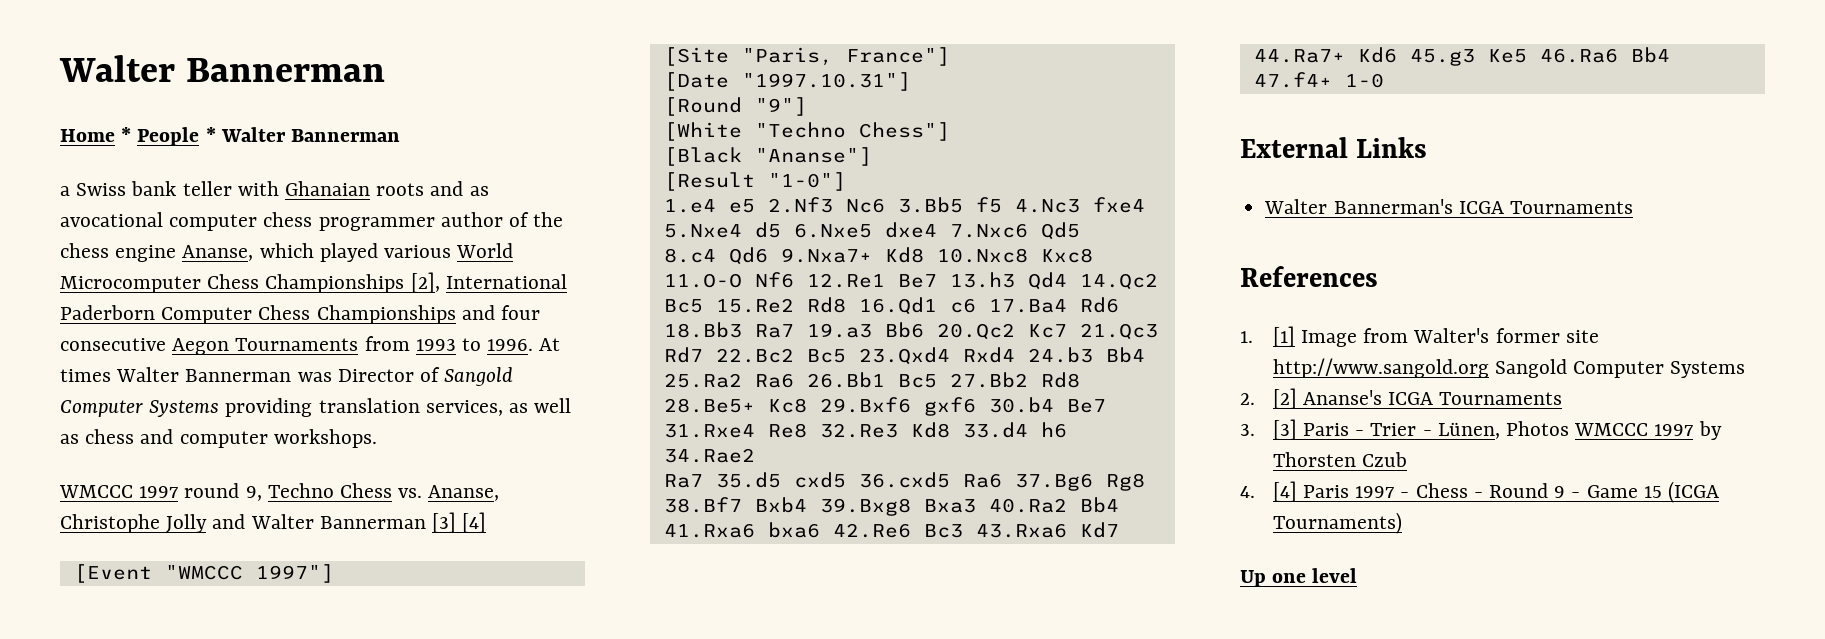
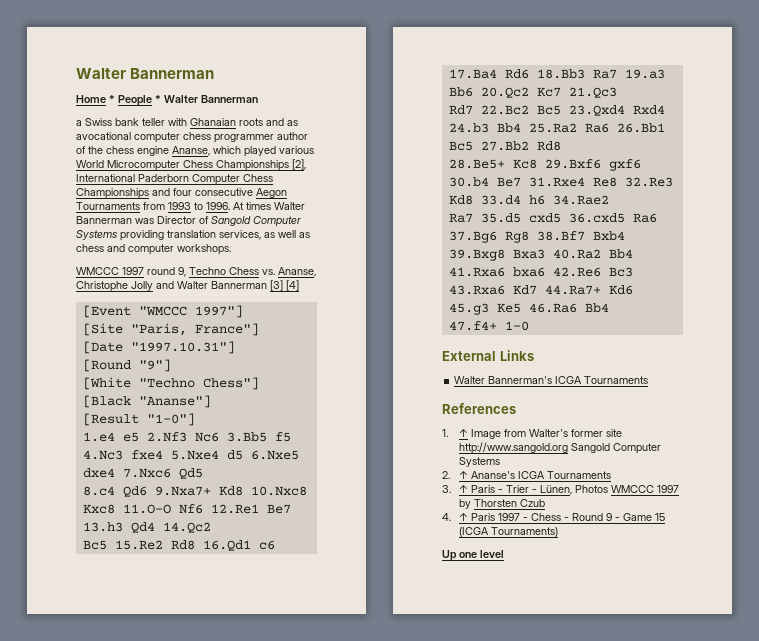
- 1. [1] Image from Walter's former site http://www.sangold.org Sangold Computer Systems
+ 1. ↑ Image from Walter's former site http://www.sangold.org Sangold Computer Systems
- 2. [2] Ananse's ICGA Tournaments
+ 2. ↑ Ananse's ICGA Tournaments
- 3. [3] Paris - Trier - Lünen, Photos WMCCC 1997 by Thorsten Czub
+ 3. ↑ Paris - Trier - Lünen, Photos WMCCC 1997 by Thorsten Czub
- 4. [4] Paris 1997 - Chess - Round 9 - Game 15 (ICGA Tournaments)
+ 4. ↑ Paris 1997 - Chess - Round 9 - Game 15 (ICGA Tournaments)

